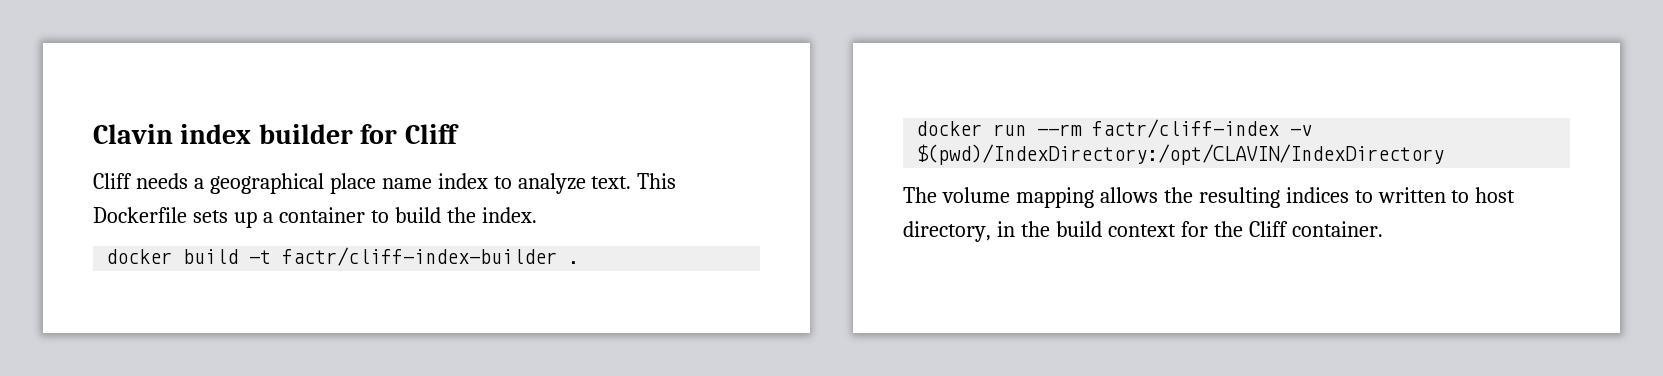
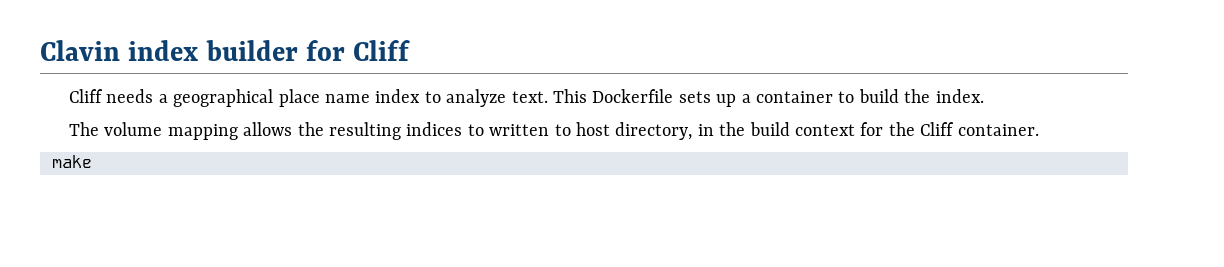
- docker build -t factr/cliff-index-builder .
- docker run --rm factr/cliff-index -v $(pwd)/IndexDirectory:/opt/CLAVIN/IndexDirectory
+ make

